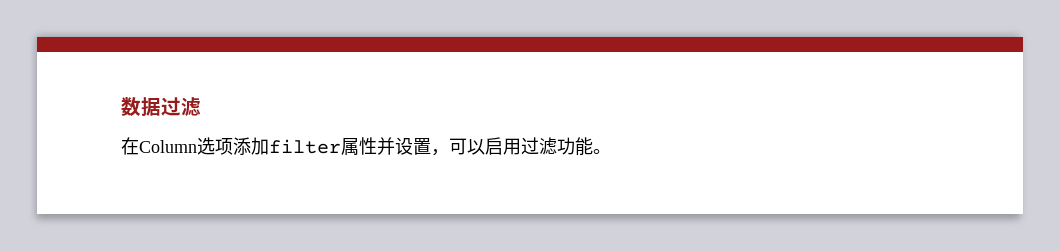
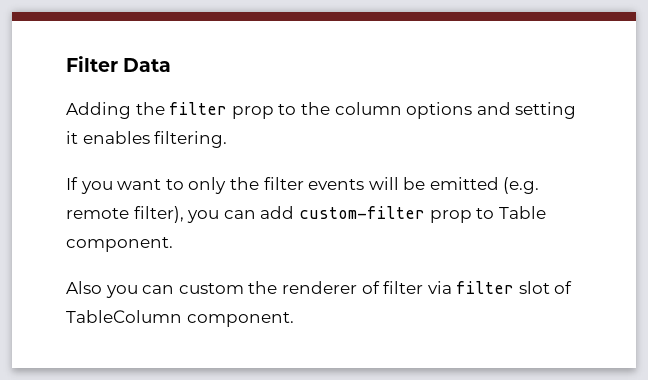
- 数据过滤
- 在Column选项添加filter属性并设置，可以启用过滤功能。
+ Filter Data
+ Adding the filter prop to the column options and setting it enables filtering.
+ If you want to only the filter events will be emitted (e.g. remote filter), you can add custom-filter prop to Table component.
+ Also you can custom the renderer of filter via filter slot of TableColumn component.

